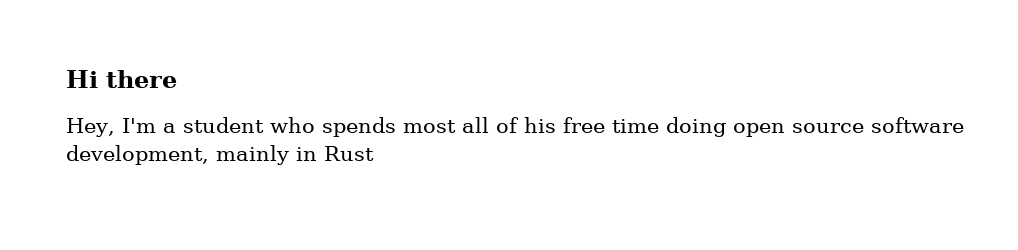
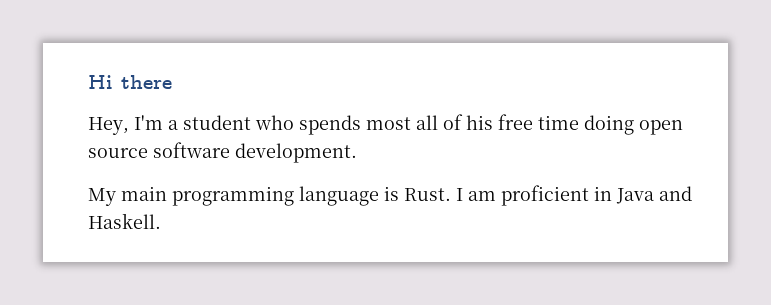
- Hey, I'm a student who spends most all of his free time doing open source software development, mainly in Rust
+ Hey, I'm a student who spends most all of his free time doing open source software development.
+ My main programming language is Rust. I am proficient in Java and Haskell.

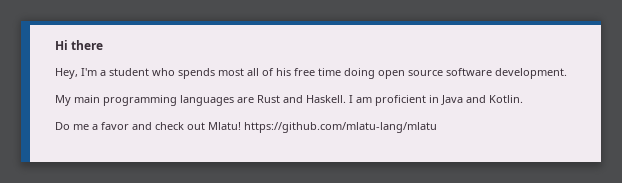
- My main programming language is Rust.
+ My main programming languages are Rust and Haskell.
- I am proficient in Java and Haskell.
+ I am proficient in Java and Kotlin.
+ Do me a favor and check out Mlatu! https://github.com/mlatu-lang/mlatu

